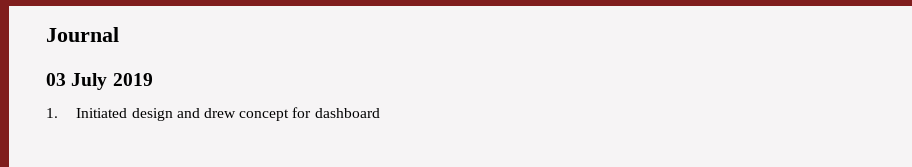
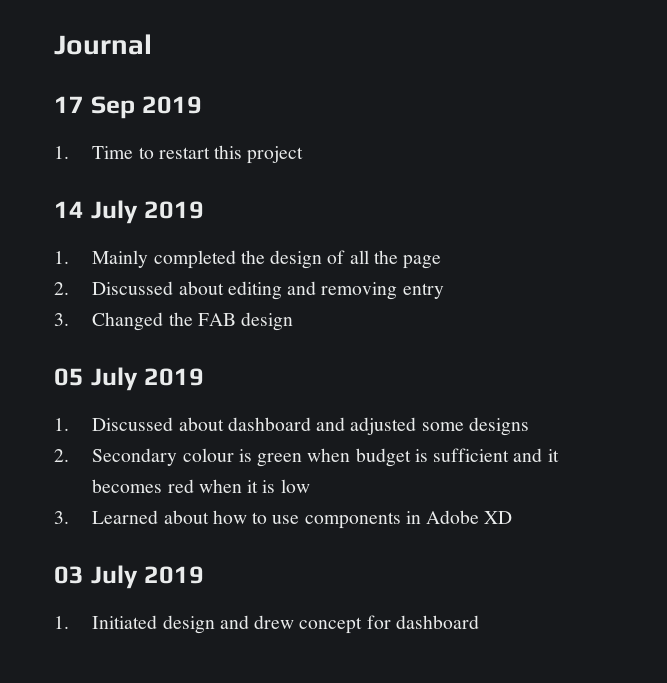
+ 17 Sep 2019
+ 1. Time to restart this project
+ 14 July 2019
+ 1. Mainly completed the design of all the page
+ 2. Discussed about editing and removing entry
+ 3. Changed the FAB design
+ 05 July 2019
+ 1. Discussed about dashboard and adjusted some designs
+ 2. Secondary colour is green when budget is sufficient and it becomes red when it is low
+ 3. Learned about how to use components in Adobe XD

